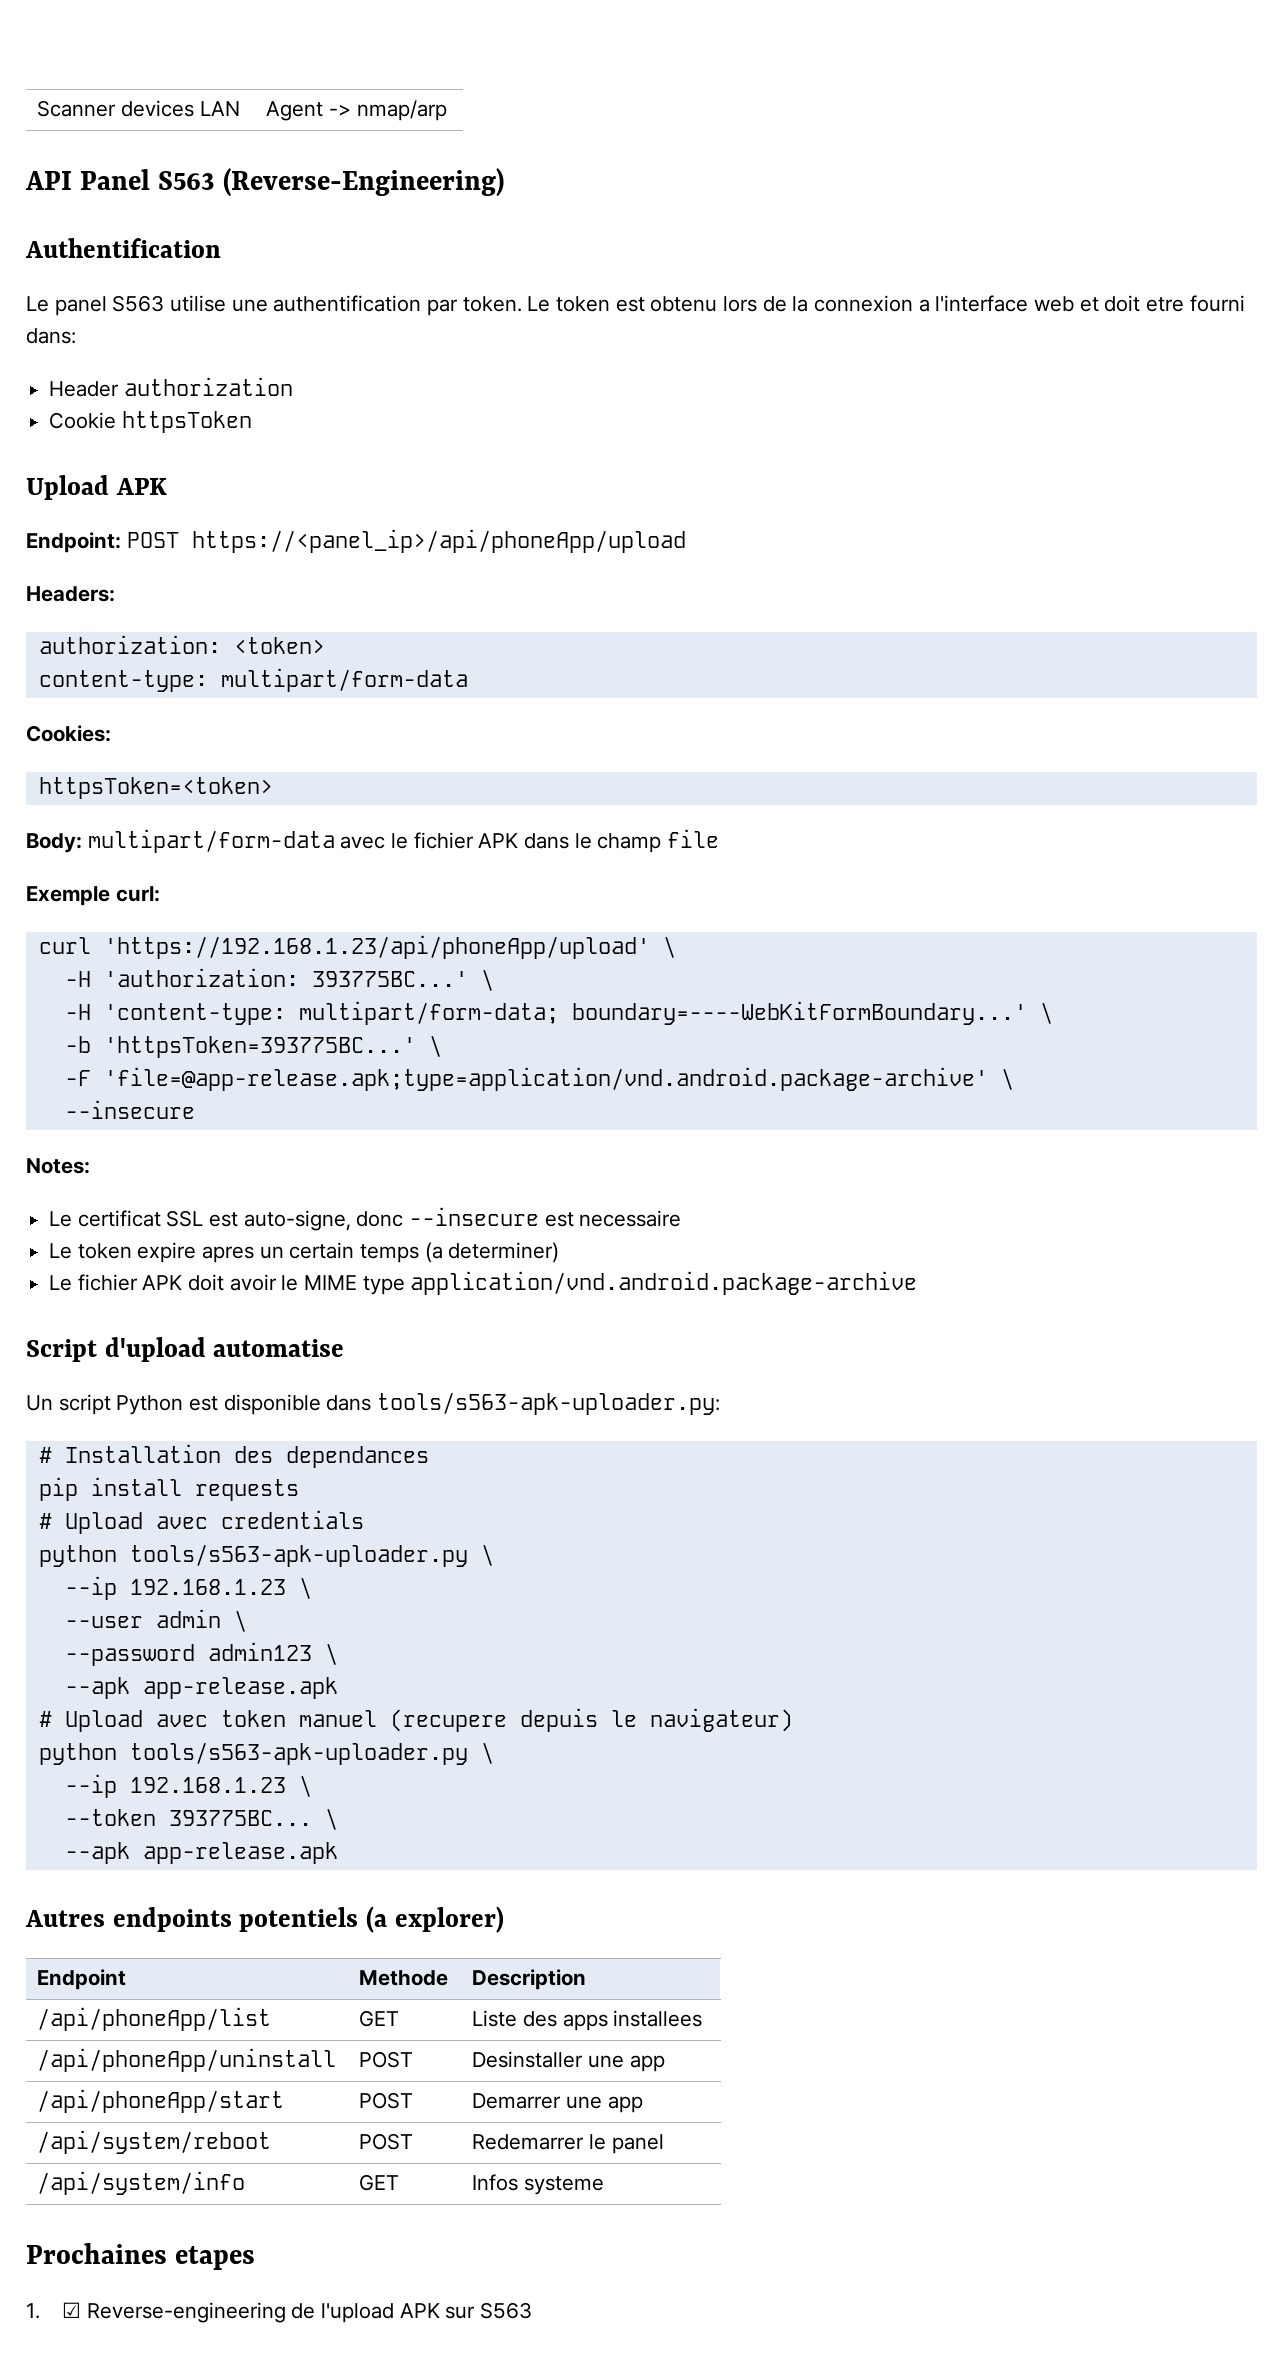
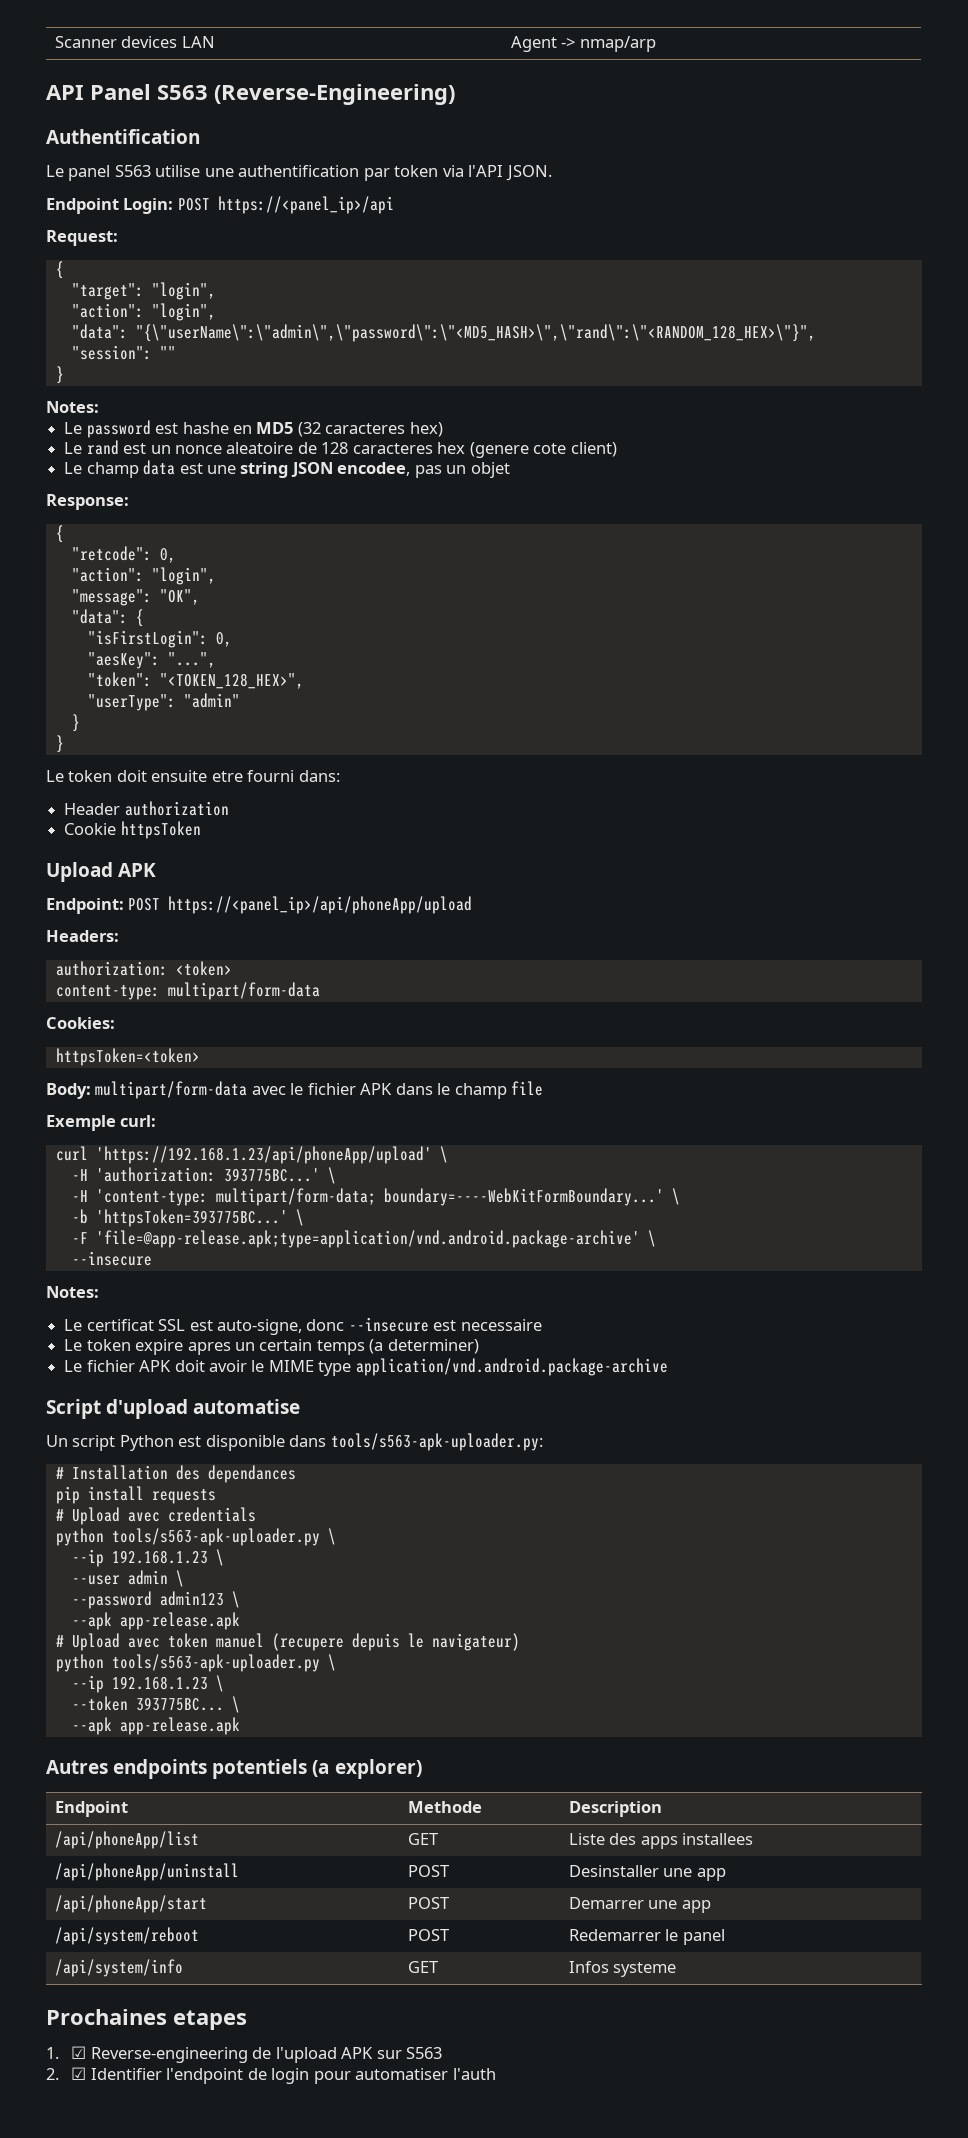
- Le panel S563 utilise une authentification par token. Le token est obtenu lors de la connexion a l'interface web et doit etre fourni dans:
+ Le panel S563 utilise une authentification par token via l'API JSON.
+ Endpoint Login: POST https://<panel_ip>/api
+ Request:
+ {
+ "target": "login",
+ "action": "login",
+ "data": "{\"userName\":\"admin\",\"password\":\"<MD5_HASH>\",\"rand\":\"<RANDOM_128_HEX>\"}",
+ "session": ""
+ }
+ Notes:
+ Le password est hashe en MD5 (32 caracteres hex)
+ Le rand est un nonce aleatoire de 128 caracteres hex (genere cote client)
+ Le champ data est une string JSON encodee, pas un objet
+ Response:
+ {
+ "retcode": 0,
+ "action": "login",
+ "message": "OK",
+ "data": {
+ "isFirstLogin": 0,
+ "aesKey": "...",
+ "token": "<TOKEN_128_HEX>",
+ "userType": "admin"
+ }
+ }
+ Le token doit ensuite etre fourni dans:
+ 2. ☑ Identifier l'endpoint de login pour automatiser l'auth

